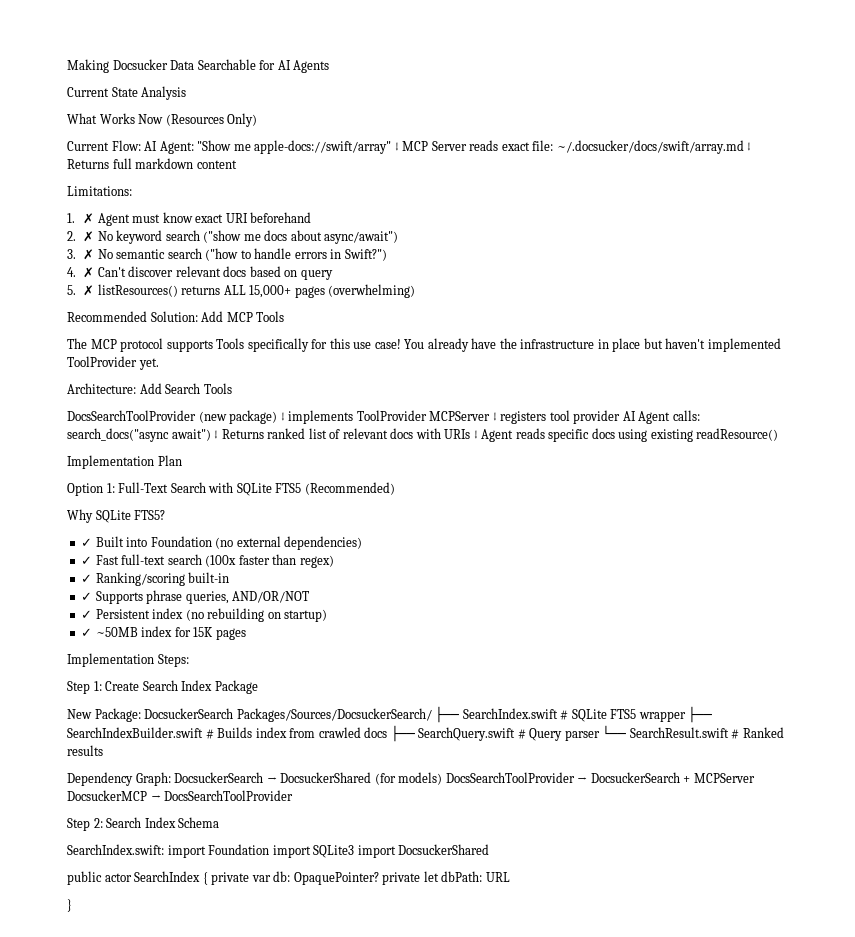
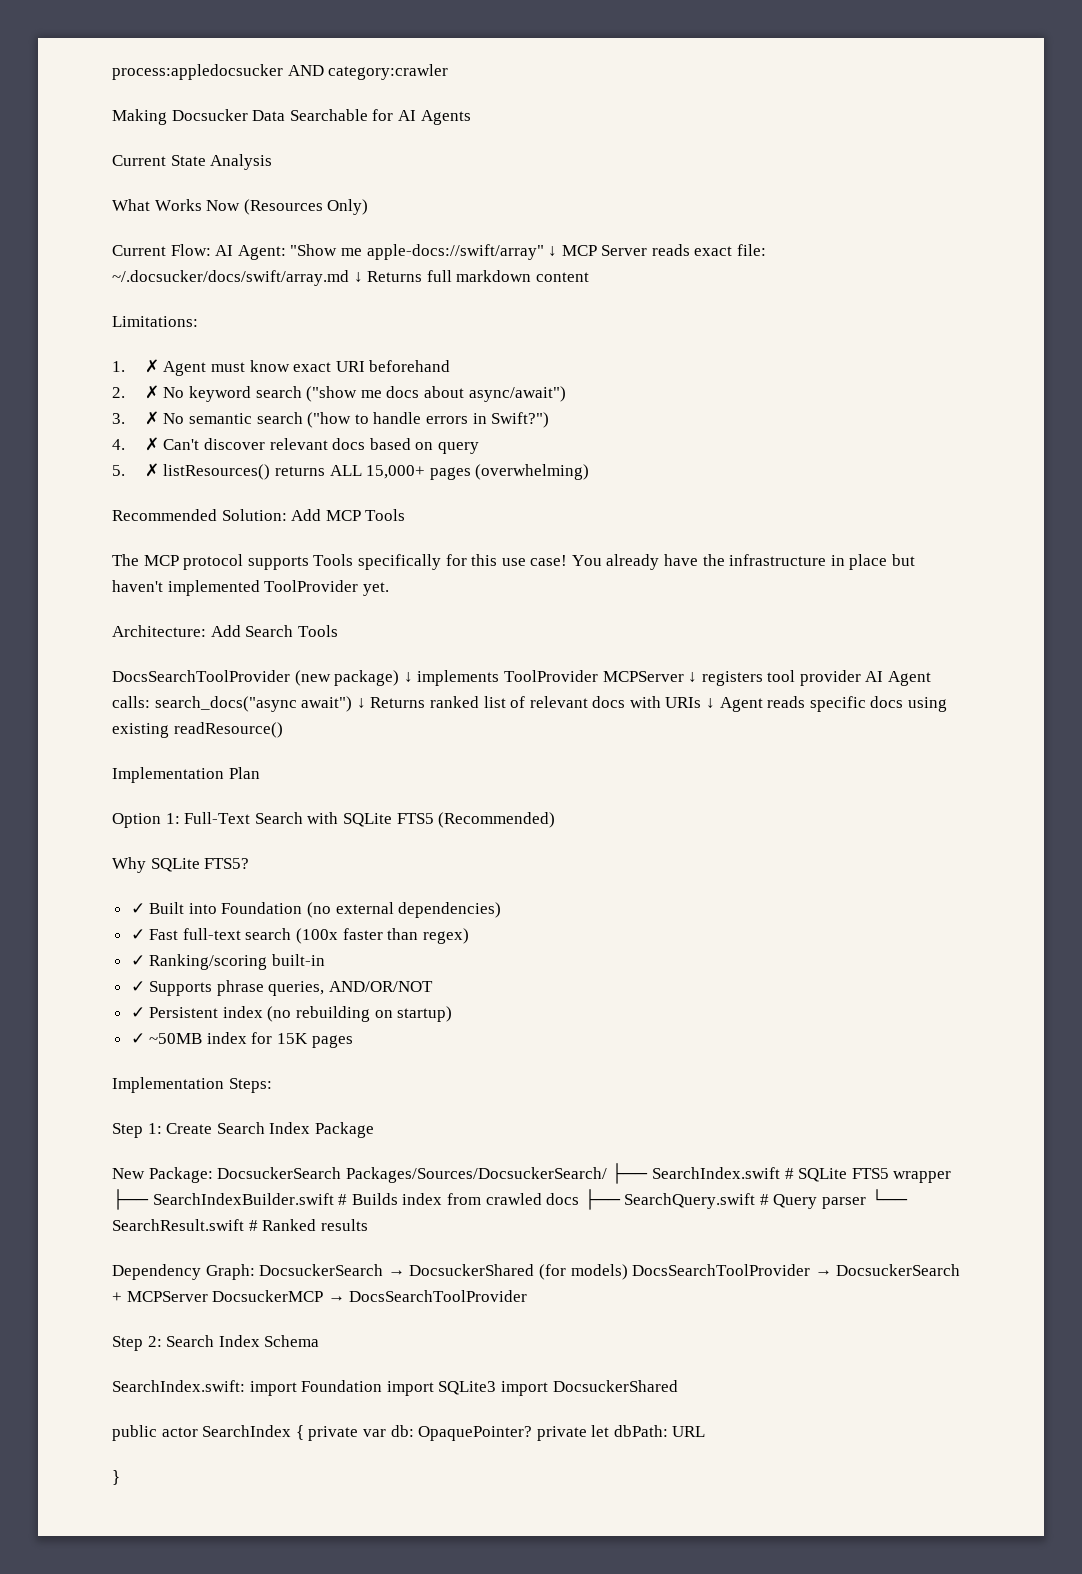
+ process:appledocsucker AND category:crawler

